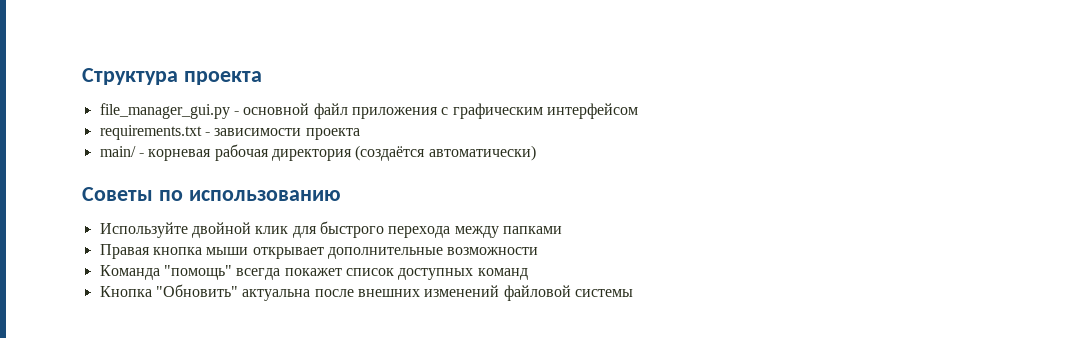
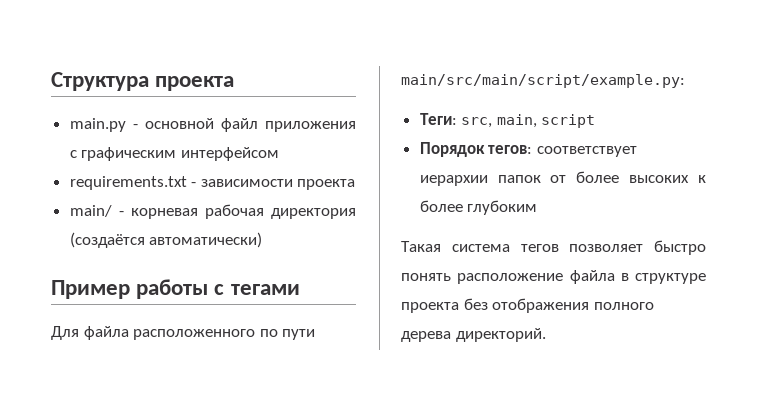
- file_manager_gui.py - основной файл приложения с графическим интерфейсом
+ main.py - основной файл приложения с графическим интерфейсом
- Советы по использованию
- Используйте двойной клик для быстрого перехода между папками
- Правая кнопка мыши открывает дополнительные возможности
- Команда "помощь" всегда покажет список доступных команд
- Кнопка "Обновить" актуальна после внешних изменений файловой системы
+ Пример работы с тегами
+ Для файла расположенного по пути main/src/main/script/example.py:
+ Теги: src, main, script
+ Порядок тегов: соответствует иерархии папок от более высоких к более глубоким
+ Такая система тегов позволяет быстро понять расположение файла в структуре проекта без отображения полного дерева директорий.

